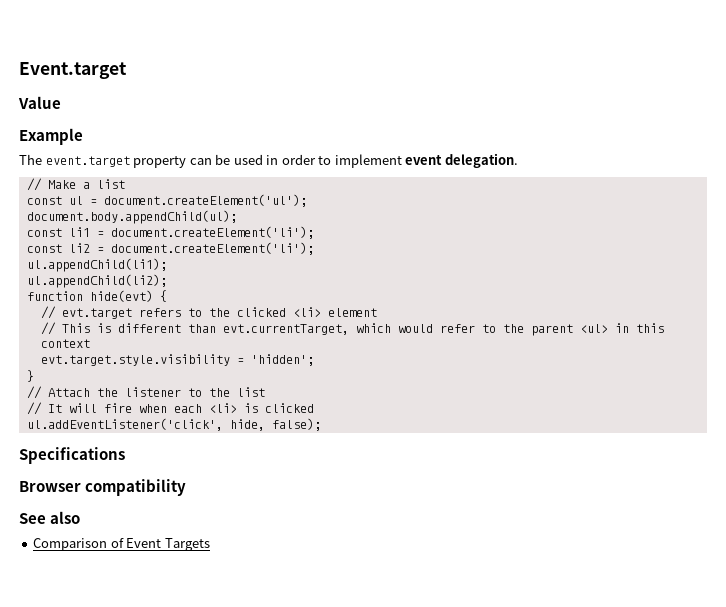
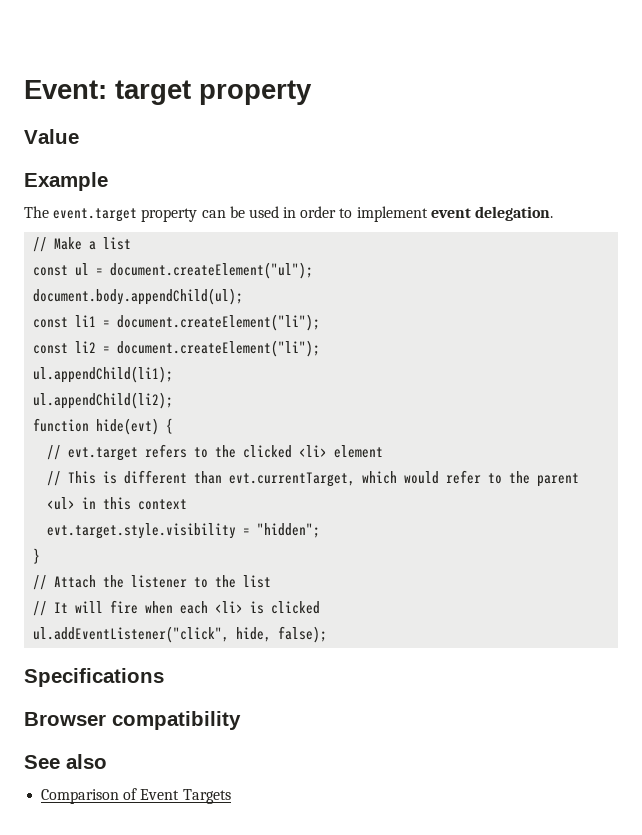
- Event.target
+ Event: target property
- const ul = document.createElement('ul');
+ const ul = document.createElement("ul");
- const li1 = document.createElement('li');
+ const li1 = document.createElement("li");
- const li2 = document.createElement('li');
+ const li2 = document.createElement("li");
- evt.target.style.visibility = 'hidden';
+ evt.target.style.visibility = "hidden";
- ul.addEventListener('click', hide, false);
+ ul.addEventListener("click", hide, false);

